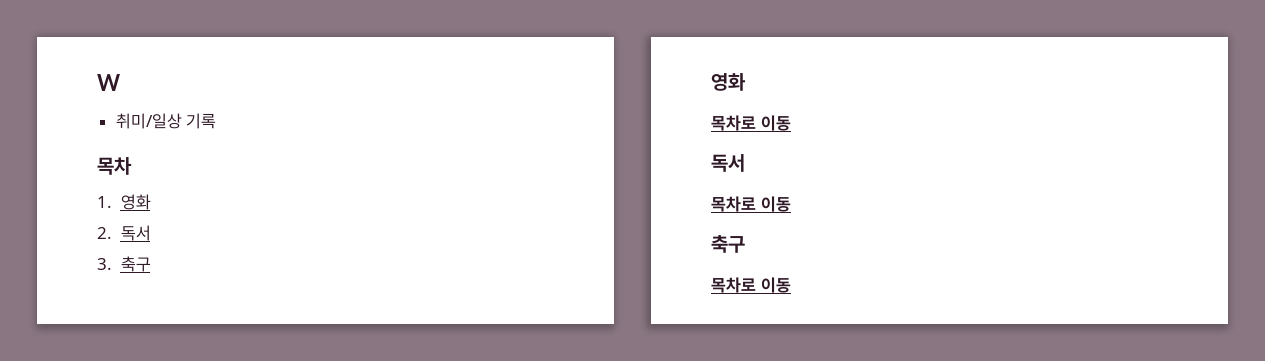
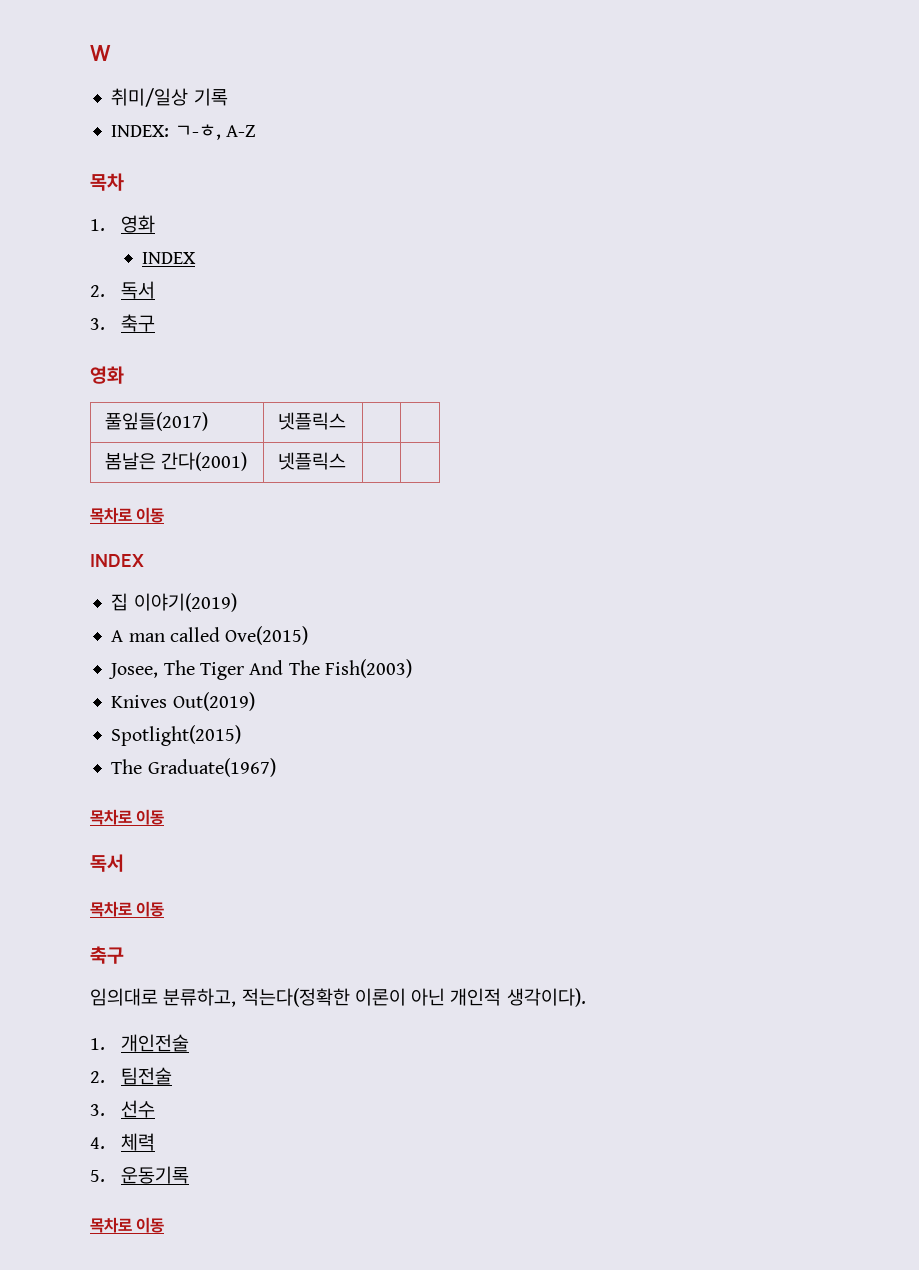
+ INDEX: ㄱ-ㅎ, A-Z
  1. 영화
+ INDEX
+ 풀잎들(2017) | 넷플릭스 | |
+ 봄날은 간다(2001) | 넷플릭스 | |
+ 목차로 이동
+ INDEX
+ 집 이야기(2019)
+ A man called Ove(2015)
+ Josee, The Tiger And The Fish(2003)
+ Knives Out(2019)
+ Spotlight(2015)
+ The Graduate(1967)
+ 임의대로 분류하고, 적는다(정확한 이론이 아닌 개인적 생각이다).
+ 1. 개인전술
+ 2. 팀전술
+ 3. 선수
+ 4. 체력
+ 5. 운동기록

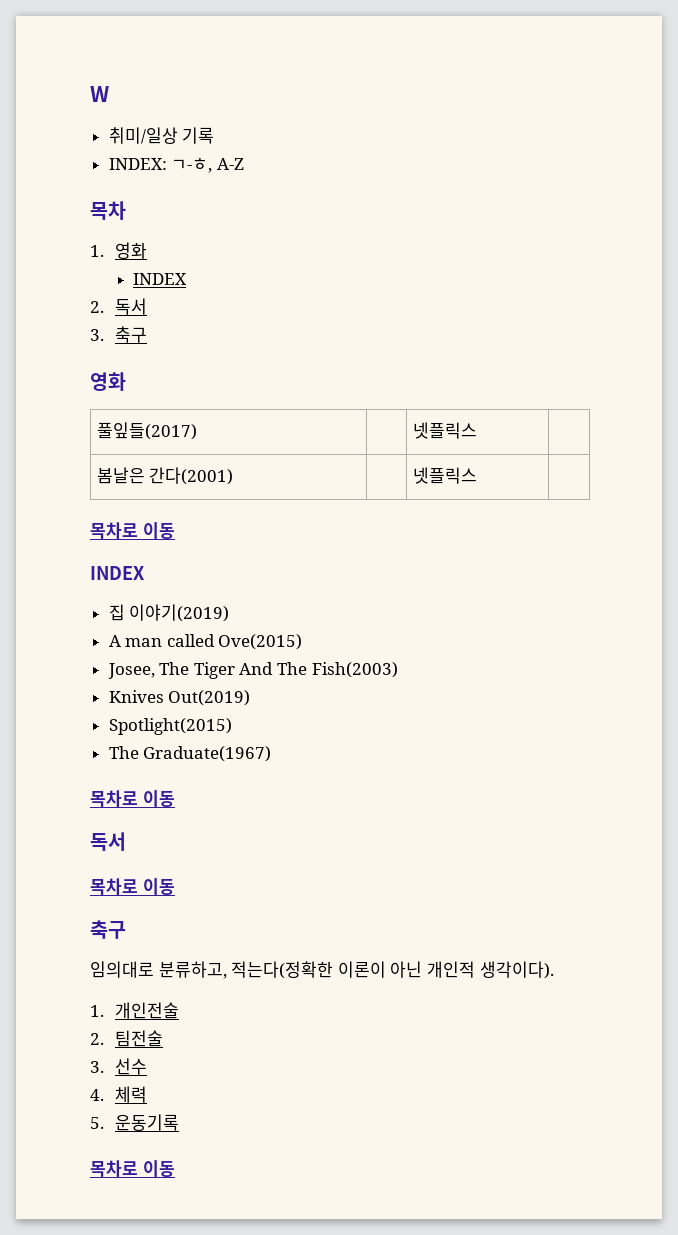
- 풀잎들(2017) | 넷플릭스 | |
+ 풀잎들(2017) | | 넷플릭스 |
- 봄날은 간다(2001) | 넷플릭스 | |
+ 봄날은 간다(2001) | | 넷플릭스 |

